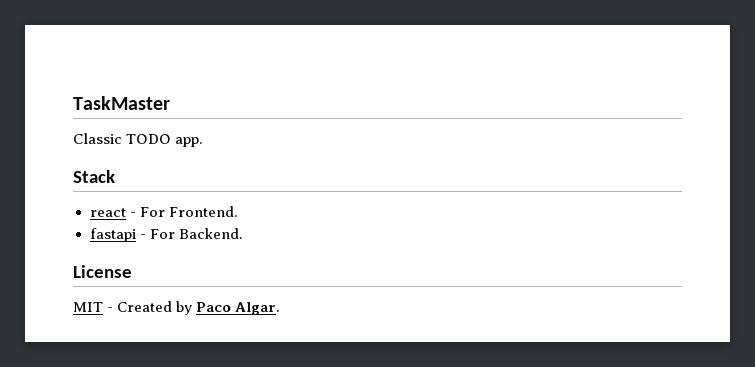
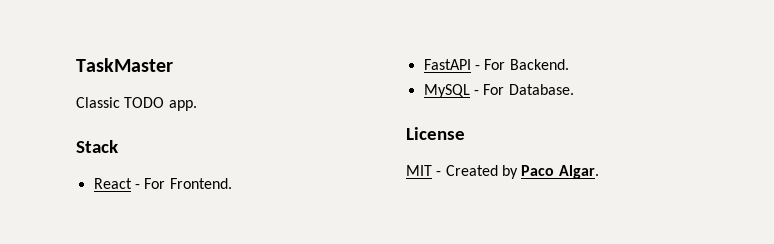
- react - For Frontend.
+ React - For Frontend.
- fastapi - For Backend.
+ FastAPI - For Backend.
+ MySQL - For Database.

